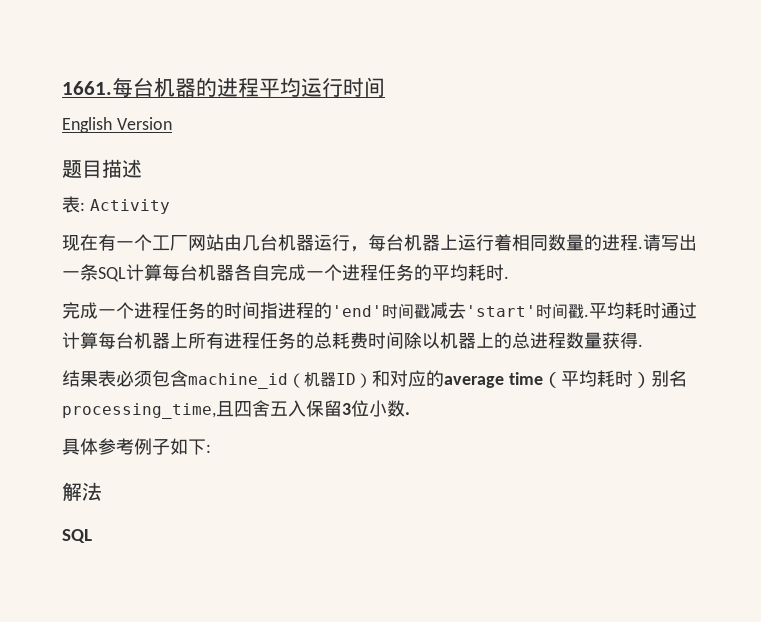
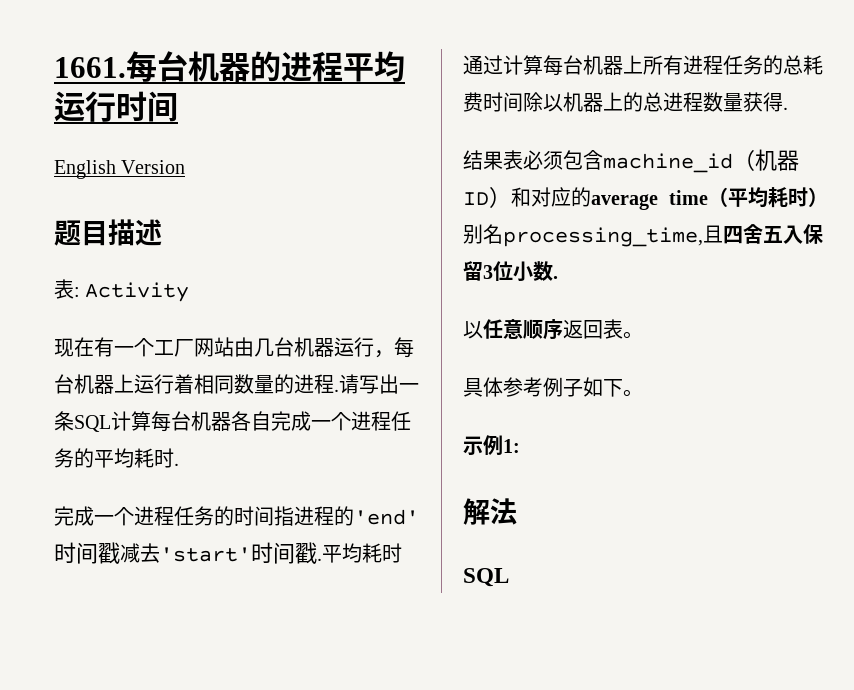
+ 以任意顺序返回表。
- 具体参考例子如下:
+ 具体参考例子如下。
+ 示例1:

